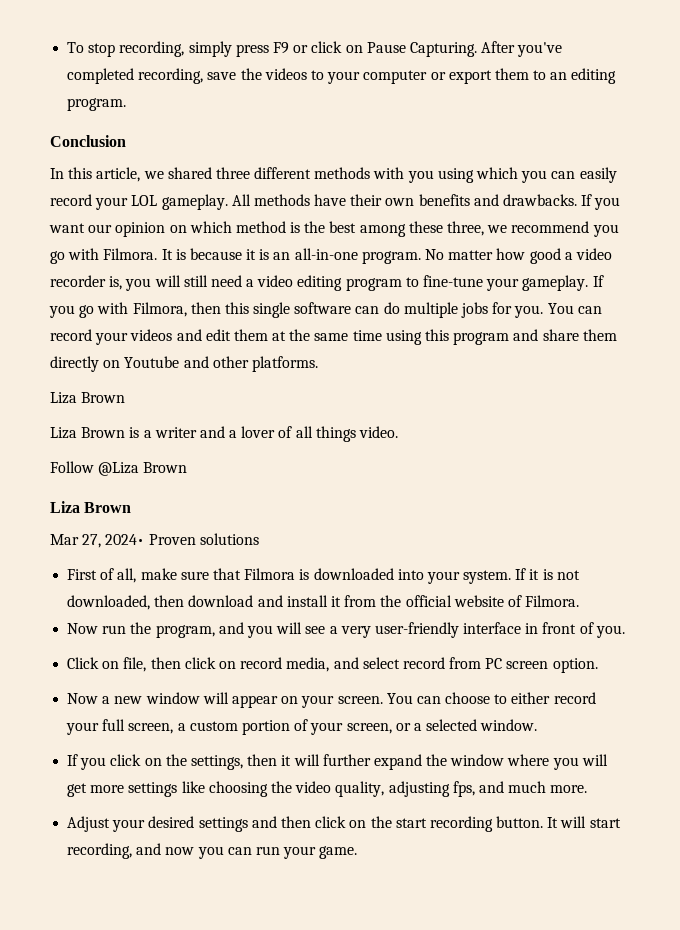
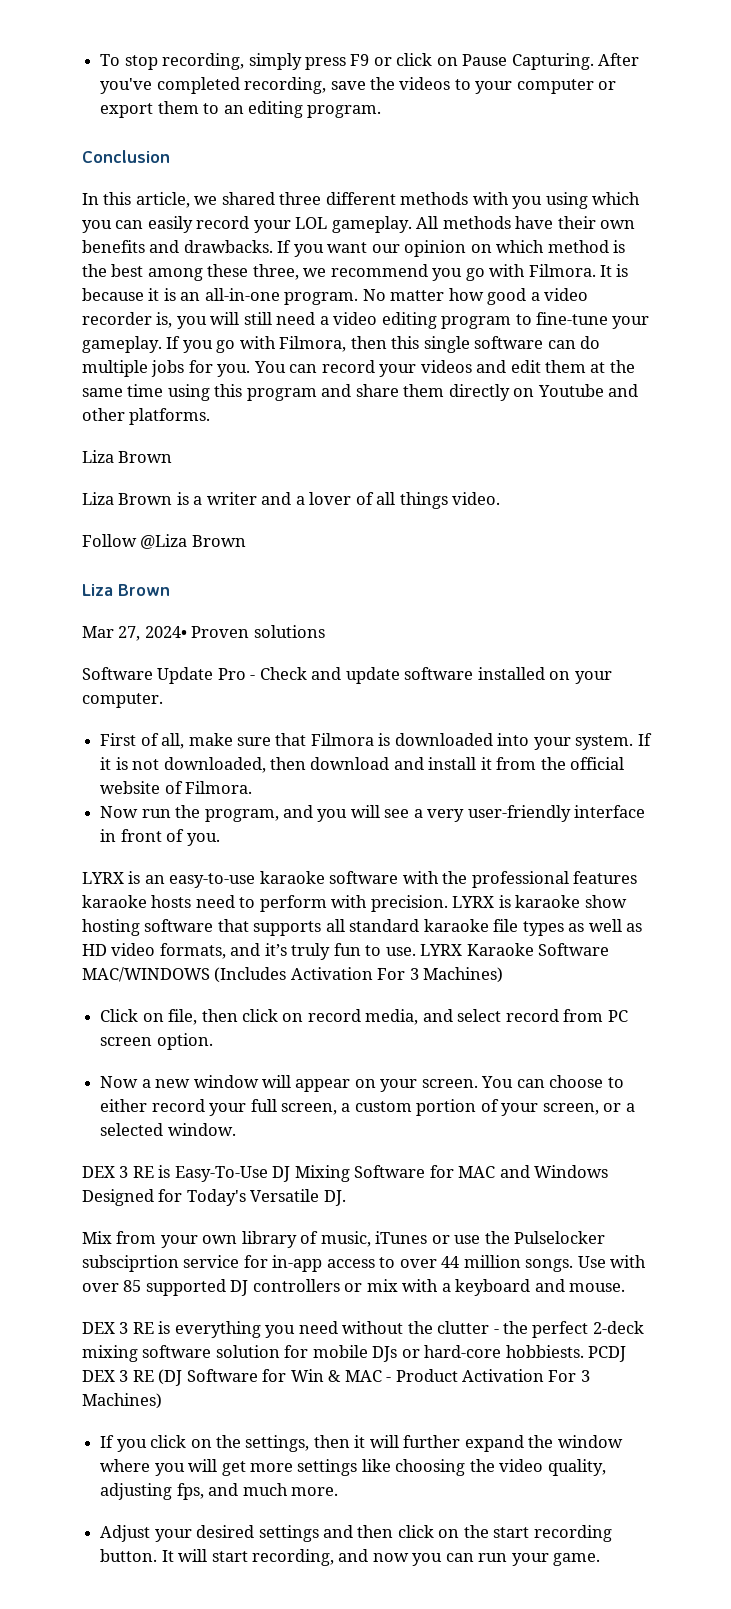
+ Software Update Pro - Check and update software installed on your computer.
+ LYRX is an easy-to-use karaoke software with the professional features karaoke hosts need to perform with precision. LYRX is karaoke show hosting software that supports all standard karaoke file types as well as HD video formats, and it’s truly fun to use. LYRX Karaoke Software MAC/WINDOWS (Includes Activation For 3 Machines)
+ DEX 3 RE is Easy-To-Use DJ Mixing Software for MAC and Windows Designed for Today's Versatile DJ.
+ Mix from your own library of music, iTunes or use the Pulselocker subsciprtion service for in-app access to over 44 million songs. Use with over 85 supported DJ controllers or mix with a keyboard and mouse.
+ DEX 3 RE is everything you need without the clutter - the perfect 2-deck mixing software solution for mobile DJs or hard-core hobbiests. PCDJ DEX 3 RE (DJ Software for Win & MAC - Product Activation For 3 Machines)

